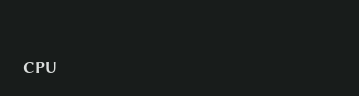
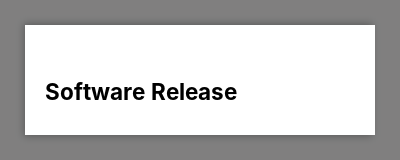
- CPU
+ Software Release

